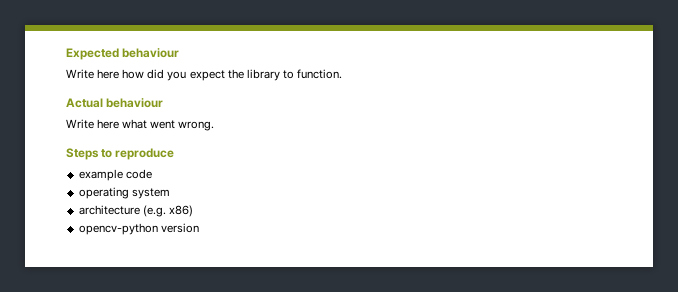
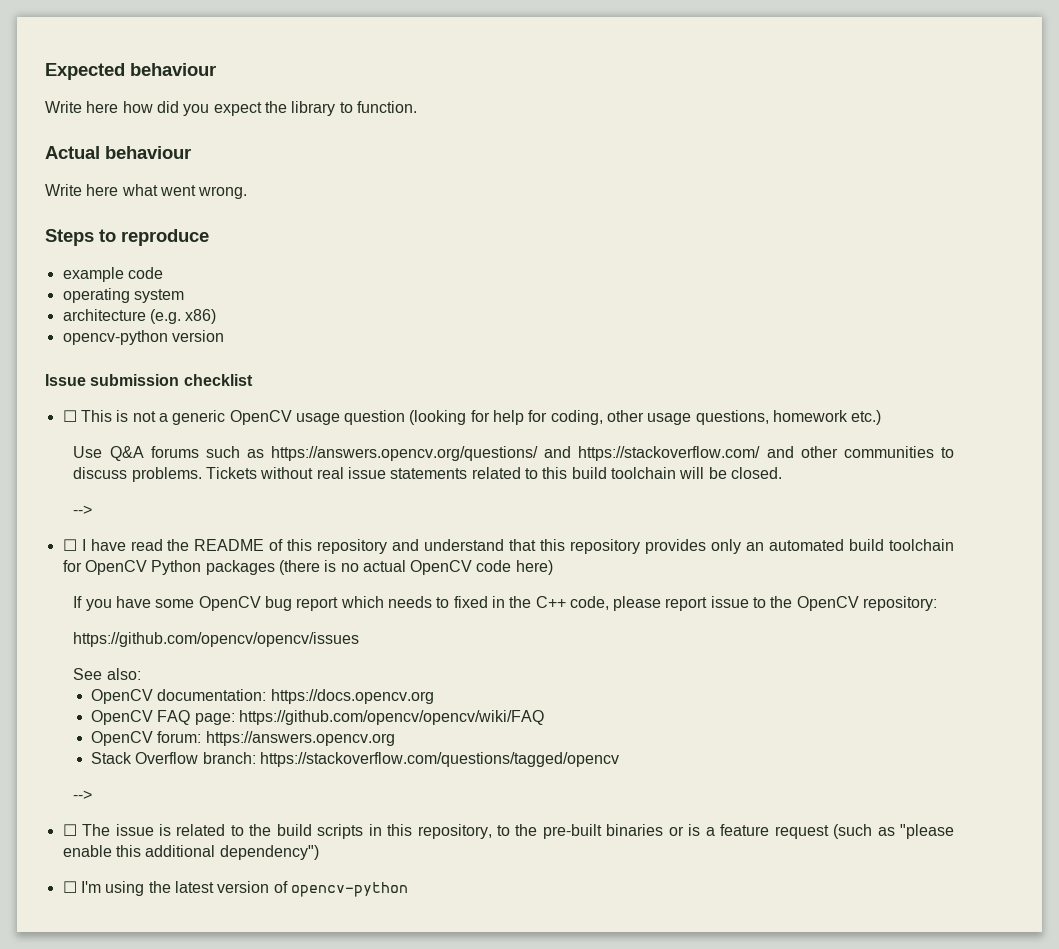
+ Issue submission checklist
+ ☐ This is not a generic OpenCV usage question (looking for help for coding, other usage questions, homework etc.)
+ Use Q&A forums such as https://answers.opencv.org/questions/ and https://stackoverflow.com/ and other communities to discuss problems. Tickets without real issue statements related to this build toolchain will be closed.
+ -->
+ ☐ I have read the README of this repository and understand that this repository provides only an automated build toolchain for OpenCV Python packages (there is no actual OpenCV code here)
+ If you have some OpenCV bug report which needs to fixed in the C++ code, please report issue to the OpenCV repository:
+ https://github.com/opencv/opencv/issues
+ See also:
+ OpenCV documentation: https://docs.opencv.org
+ OpenCV FAQ page: https://github.com/opencv/opencv/wiki/FAQ
+ OpenCV forum: https://answers.opencv.org
+ Stack Overflow branch: https://stackoverflow.com/questions/tagged/opencv
+ -->
+ ☐ The issue is related to the build scripts in this repository, to the pre-built binaries or is a feature request (such as "please enable this additional dependency")
+ ☐ I'm using the latest version of opencv-python

